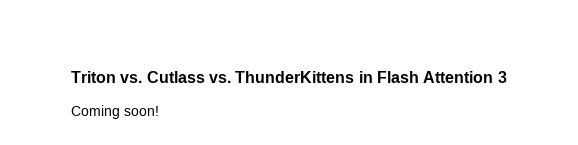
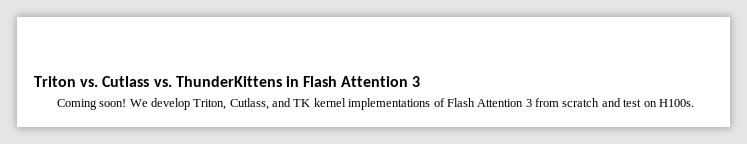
+ We develop Triton, Cutlass, and TK kernel implementations of Flash Attention 3 from scratch and test on H100s.

